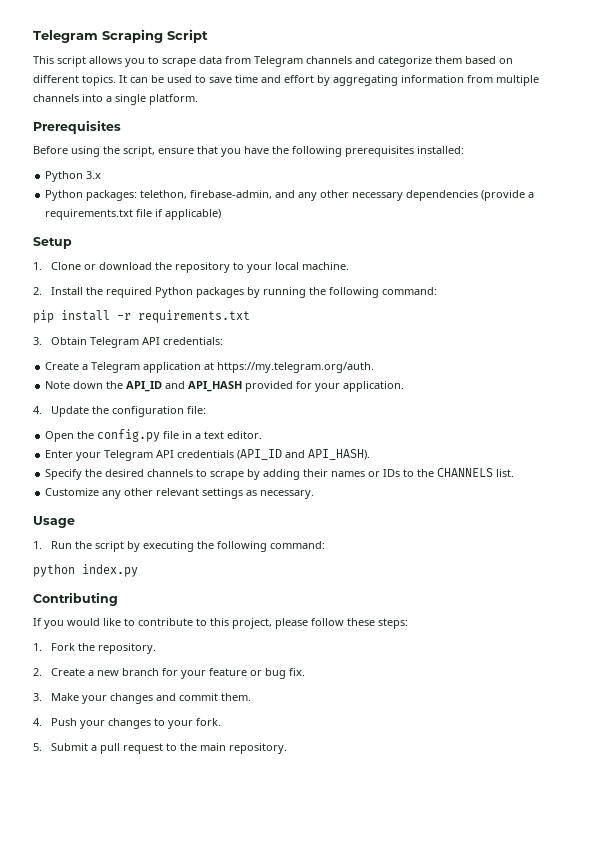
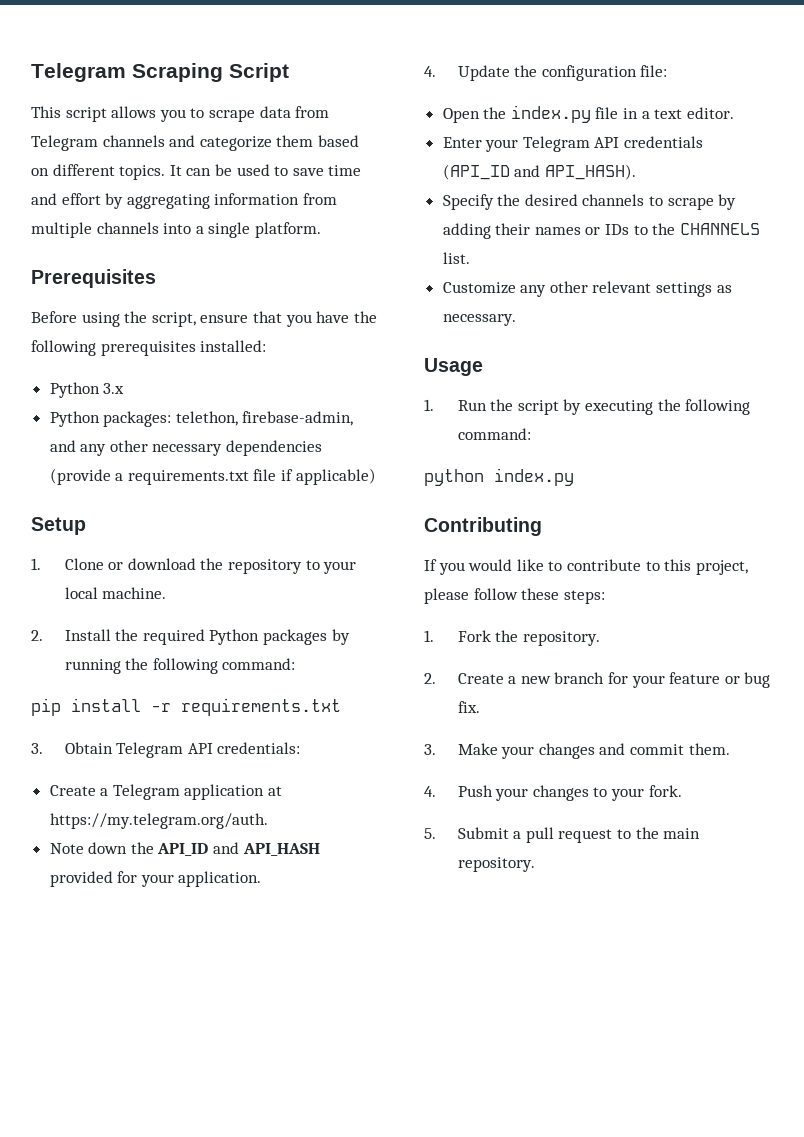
- Open the config.py file in a text editor.
+ Open the index.py file in a text editor.

